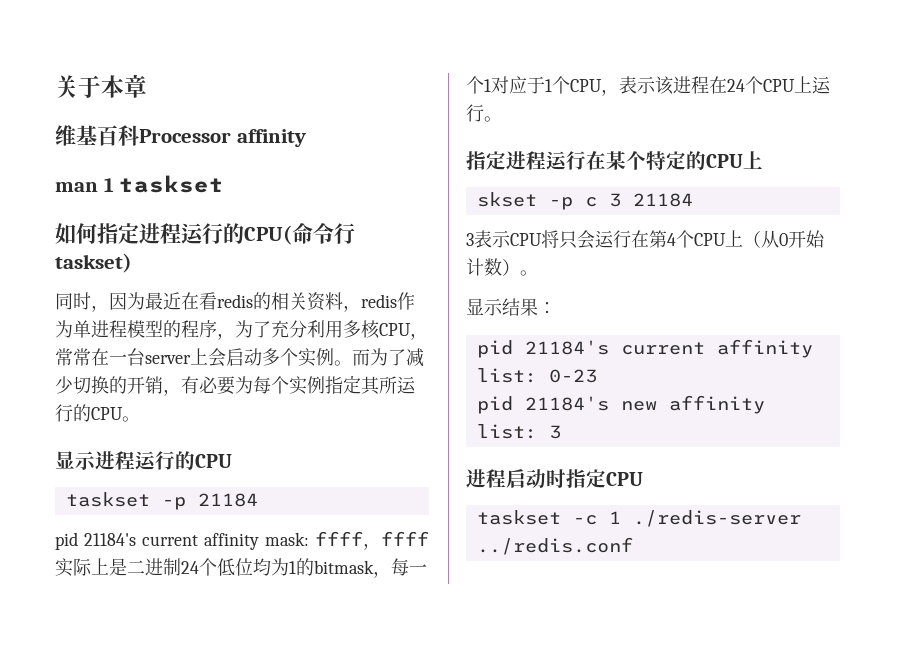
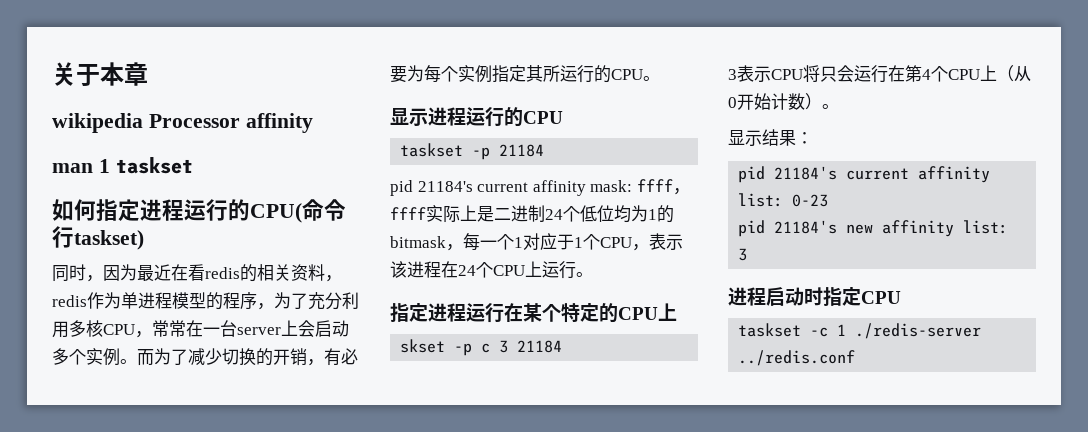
- 维基百科Processor affinity
+ wikipedia Processor affinity

